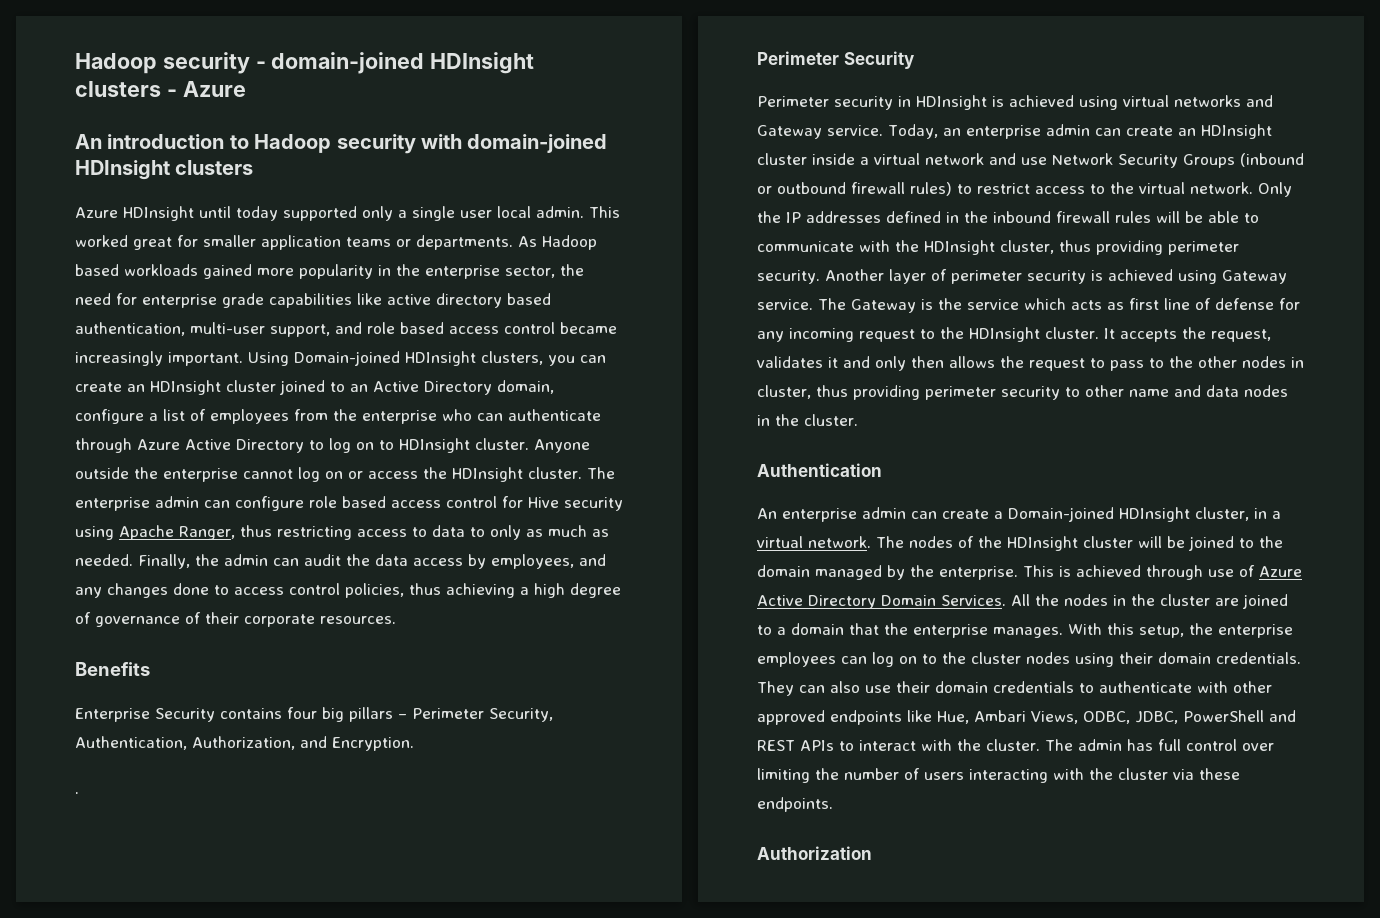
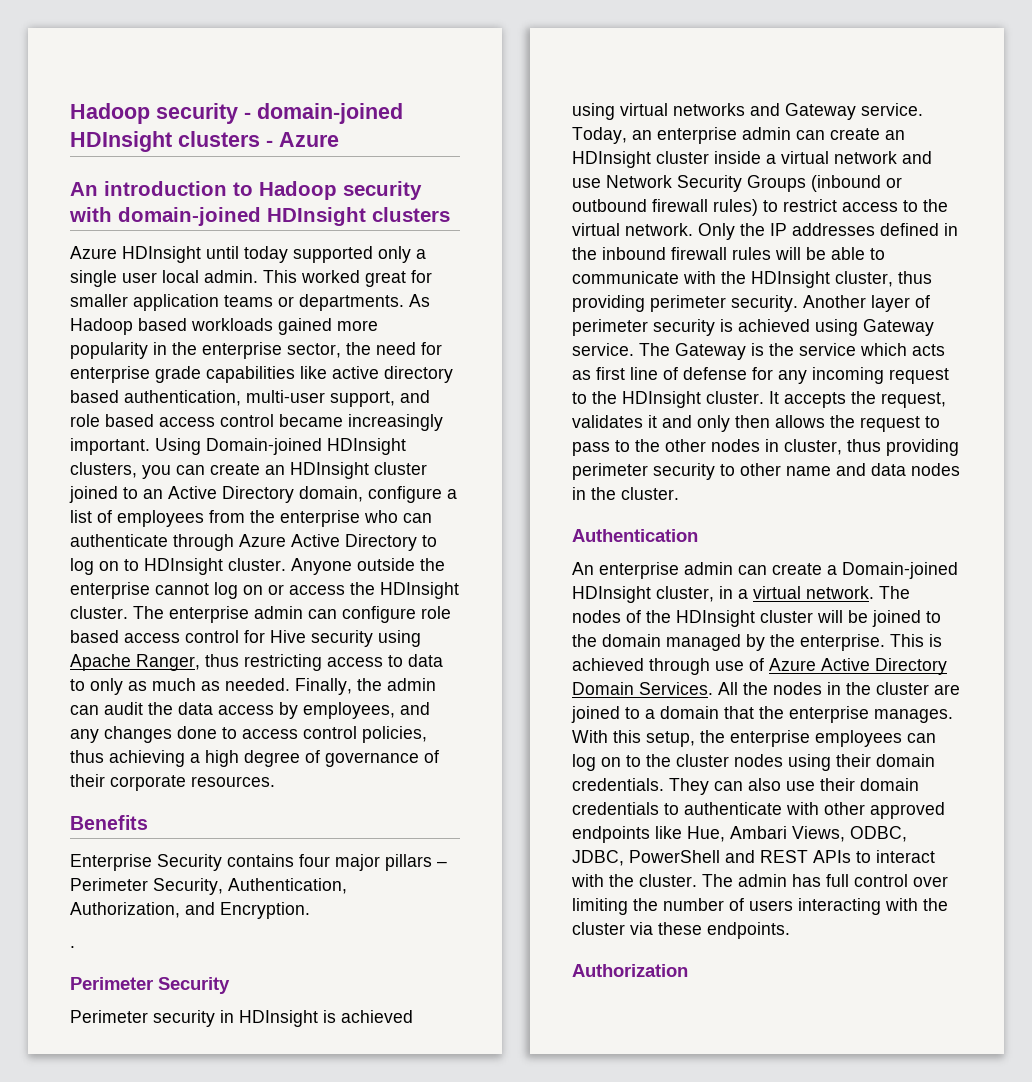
- Enterprise Security contains four big pillars – Perimeter Security, Authentication, Authorization, and Encryption.
+ Enterprise Security contains four major pillars – Perimeter Security, Authentication, Authorization, and Encryption.

